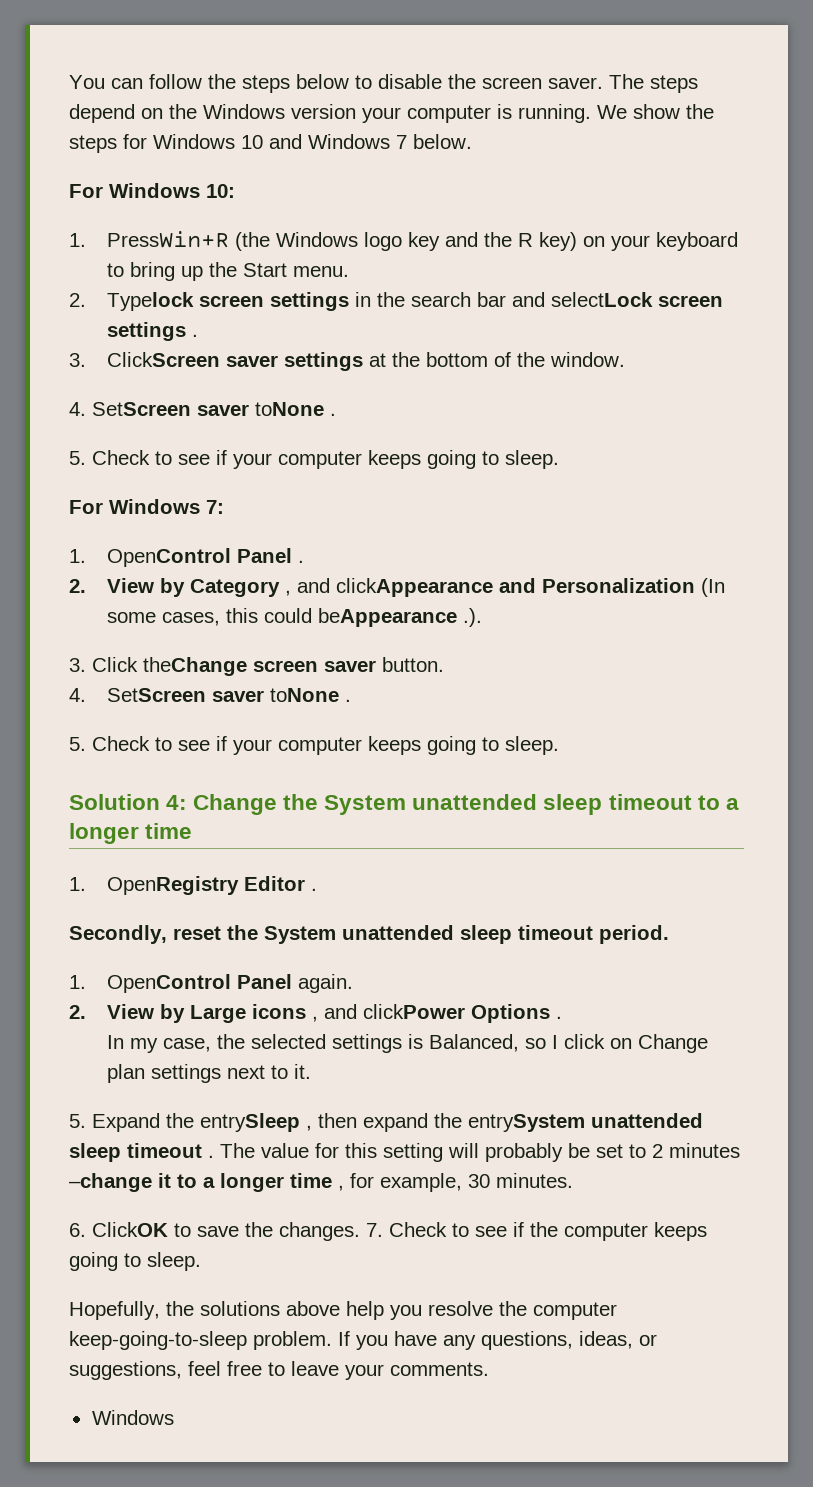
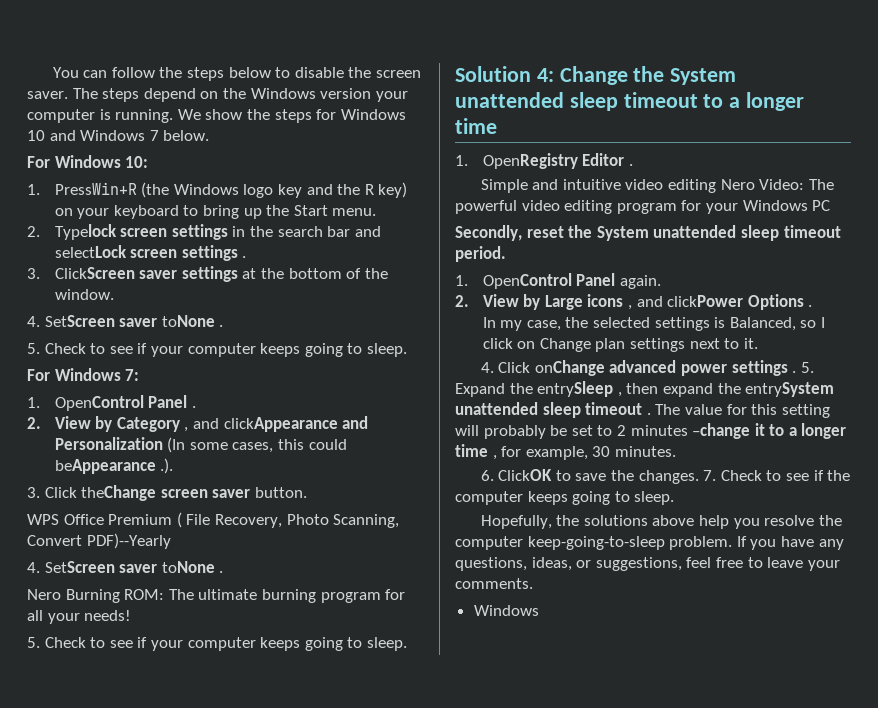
  3. Click theChange screen saver button.
+ WPS Office Premium ( File Recovery, Photo Scanning, Convert PDF)--Yearly
  4. SetScreen saver toNone .
+ Nero Burning ROM: The ultimate burning program for all your needs!
+ Simple and intuitive video editing Nero Video: The powerful video editing program for your Windows PC
+ 4. Click onChange advanced power settings .

